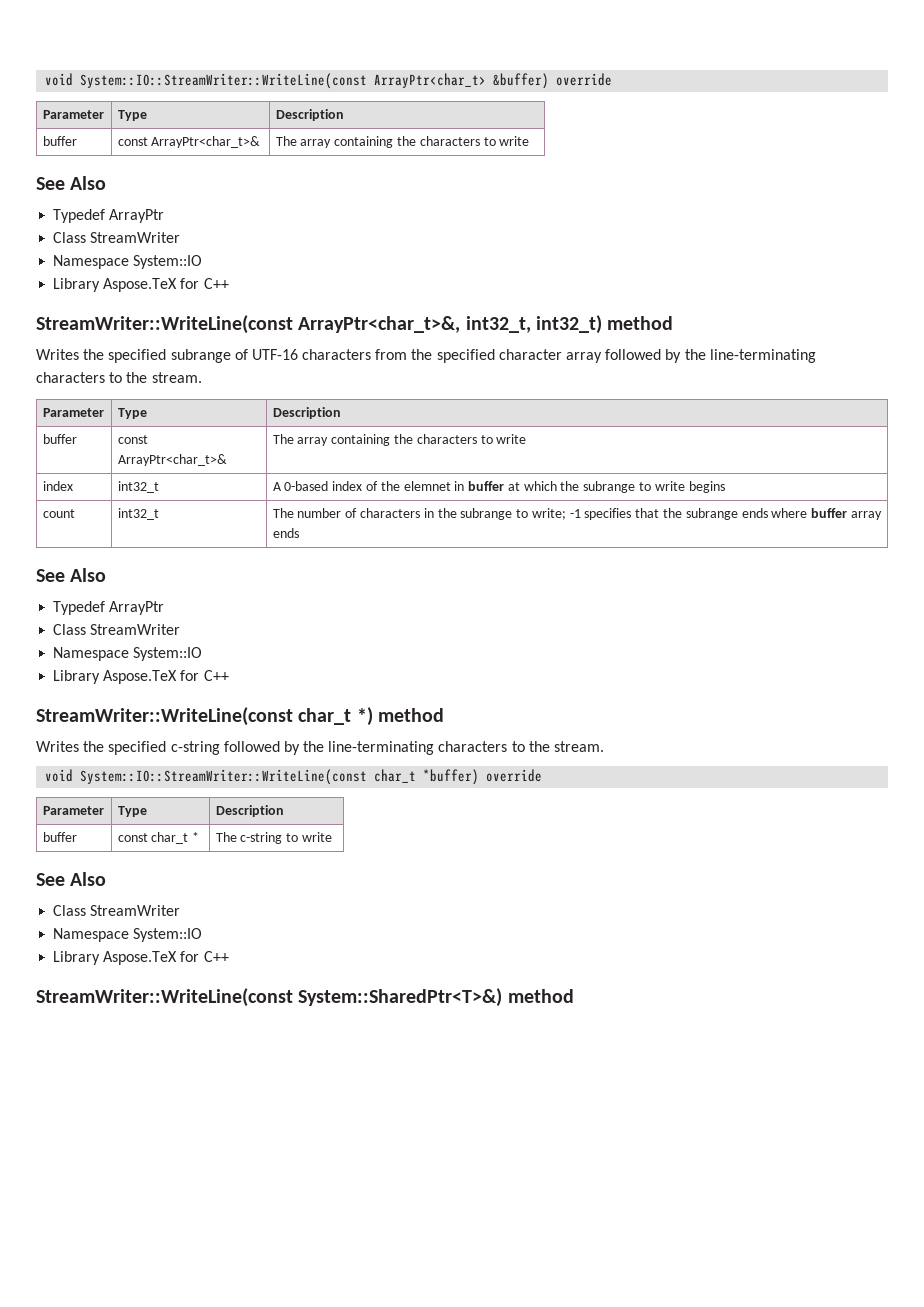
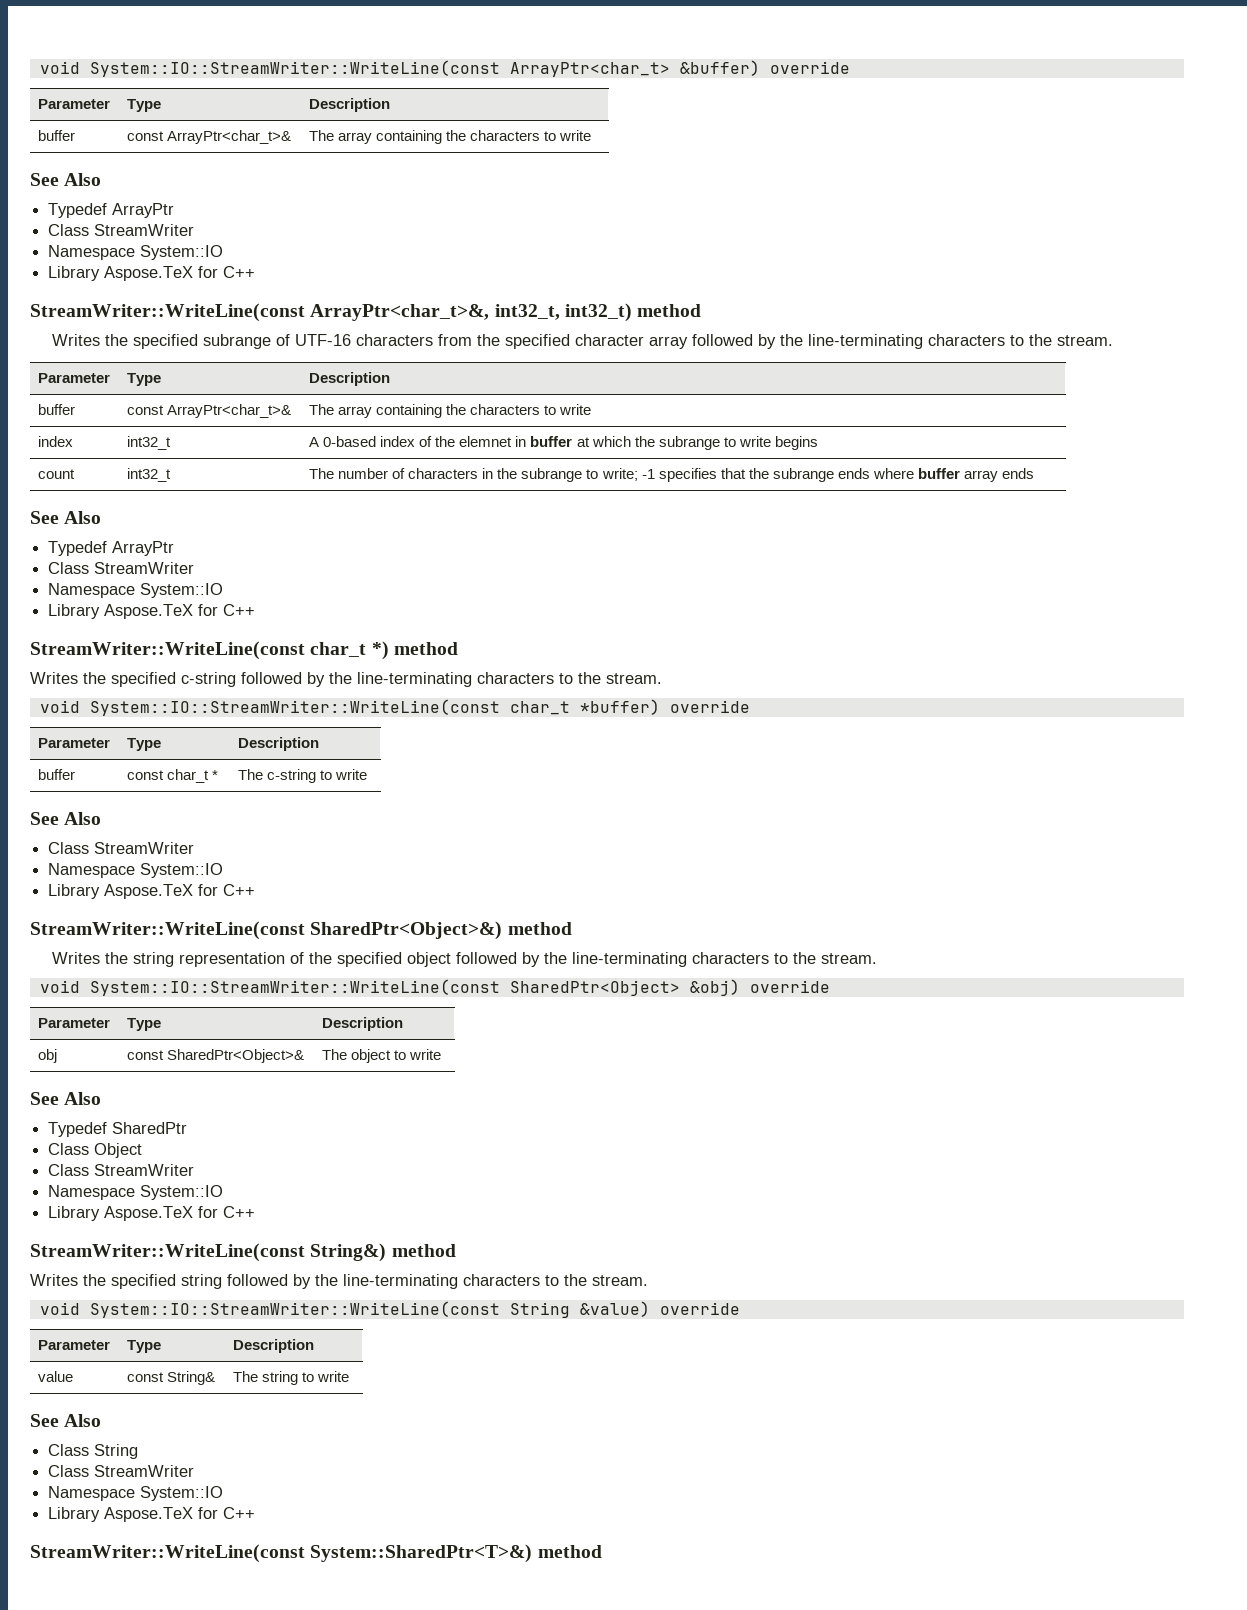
+ StreamWriter::WriteLine(const SharedPtr<Object>&) method
+ Writes the string representation of the specified object followed by the line-terminating characters to the stream.
+ void System::IO::StreamWriter::WriteLine(const SharedPtr<Object> &obj) override
+ Parameter | Type | Description
+ obj | const SharedPtr<Object>& | The object to write
+ See Also
+ Typedef SharedPtr
+ Class Object
+ Class StreamWriter
+ Namespace System::IO
+ Library Aspose.TeX for C++
+ StreamWriter::WriteLine(const String&) method
+ Writes the specified string followed by the line-terminating characters to the stream.
+ void System::IO::StreamWriter::WriteLine(const String &value) override
+ Parameter | Type | Description
+ value | const String& | The string to write
+ See Also
+ Class String
+ Class StreamWriter
+ Namespace System::IO
+ Library Aspose.TeX for C++

